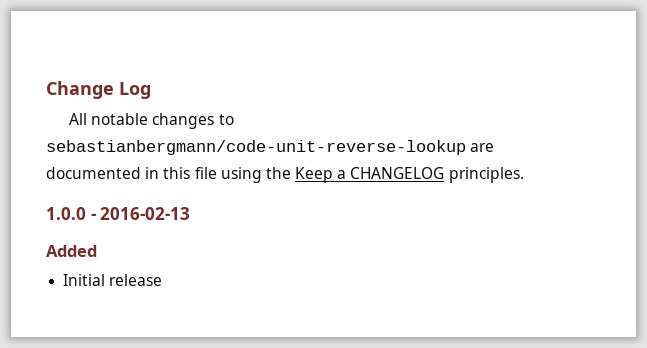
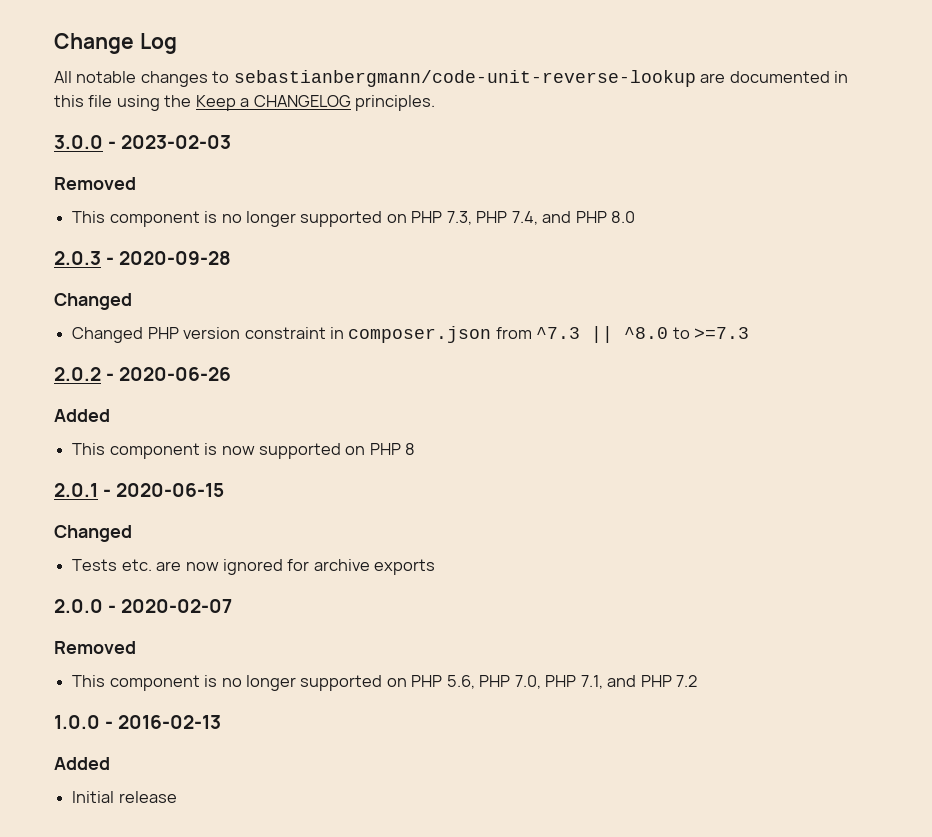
+ 3.0.0 - 2023-02-03
+ Removed
+ This component is no longer supported on PHP 7.3, PHP 7.4, and PHP 8.0
+ 2.0.3 - 2020-09-28
+ Changed
+ Changed PHP version constraint in composer.json from ^7.3 || ^8.0 to >=7.3
+ 2.0.2 - 2020-06-26
+ Added
+ This component is now supported on PHP 8
+ 2.0.1 - 2020-06-15
+ Changed
+ Tests etc. are now ignored for archive exports
+ 2.0.0 - 2020-02-07
+ Removed
+ This component is no longer supported on PHP 5.6, PHP 7.0, PHP 7.1, and PHP 7.2

